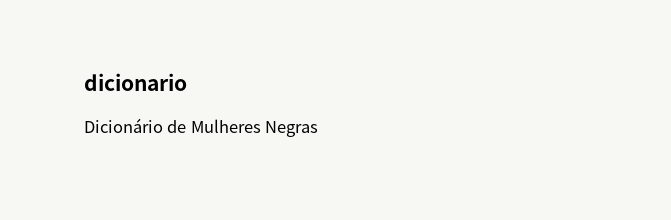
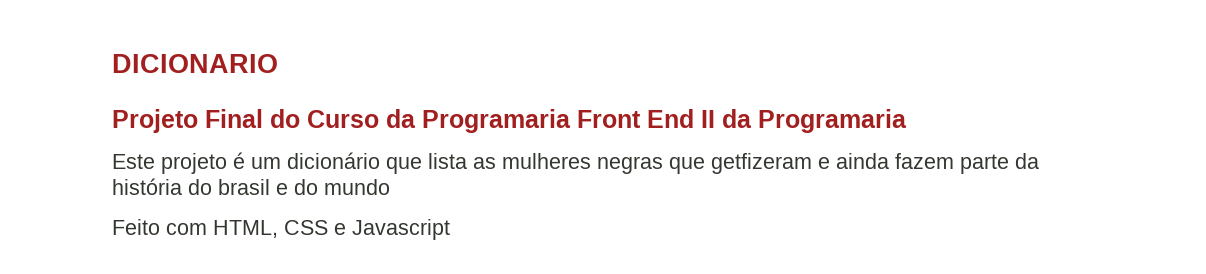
- dicionario
- Dicionário de Mulheres Negras
+ DICIONARIO
+ Projeto Final do Curso da Programaria Front End II da Programaria
+ Este projeto é um dicionário que lista as mulheres negras que getfizeram e ainda fazem parte da história do brasil e do mundo
+ Feito com HTML, CSS e Javascript

